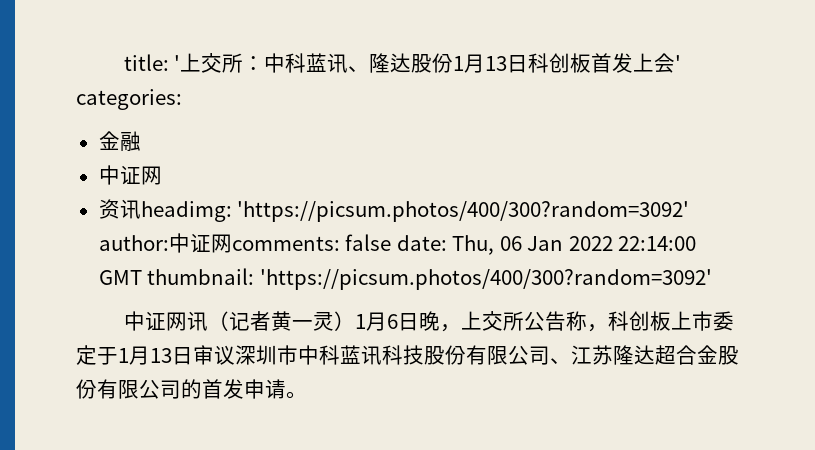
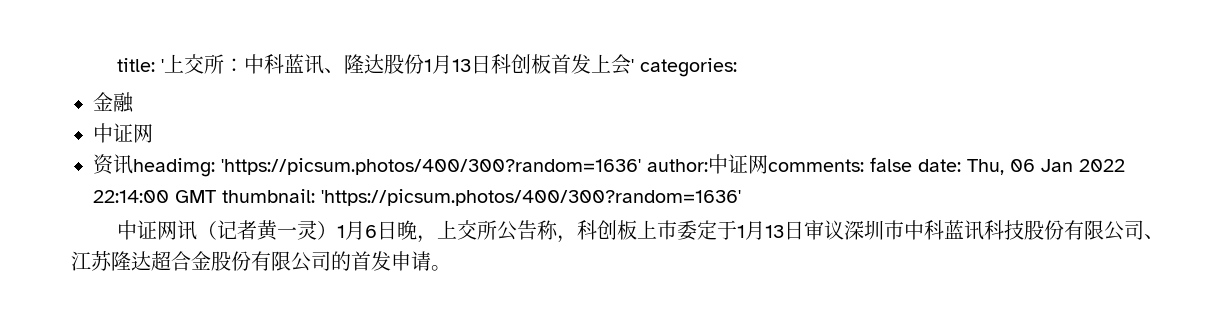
- 资讯headimg: 'https://picsum.photos/400/300?random=3092' author:中证网comments: false date: Thu, 06 Jan 2022 22:14:00 GMT thumbnail: 'https://picsum.photos/400/300?random=3092'
+ 资讯headimg: 'https://picsum.photos/400/300?random=1636' author:中证网comments: false date: Thu, 06 Jan 2022 22:14:00 GMT thumbnail: 'https://picsum.photos/400/300?random=1636'

